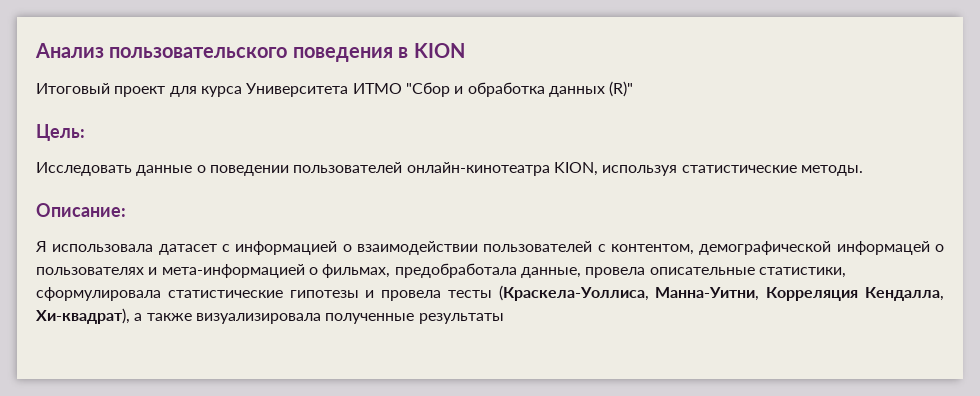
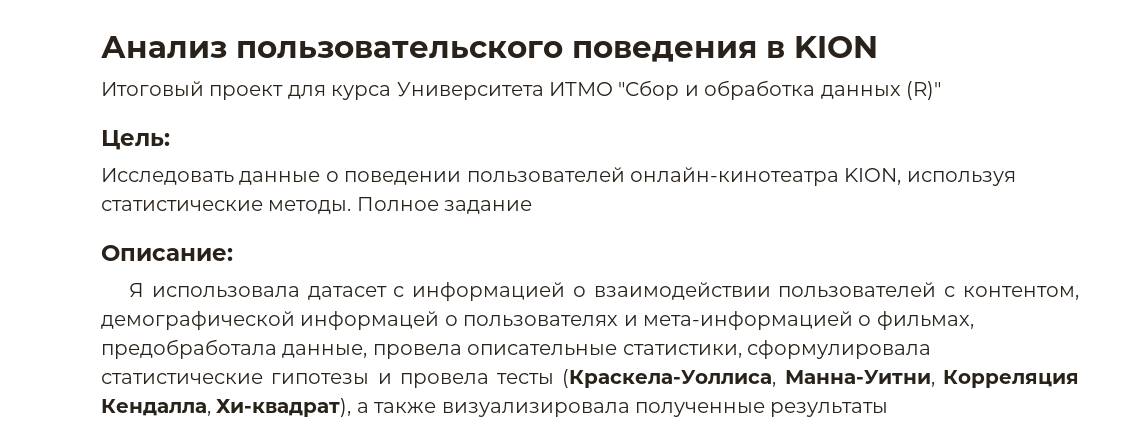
+ Полное задание

